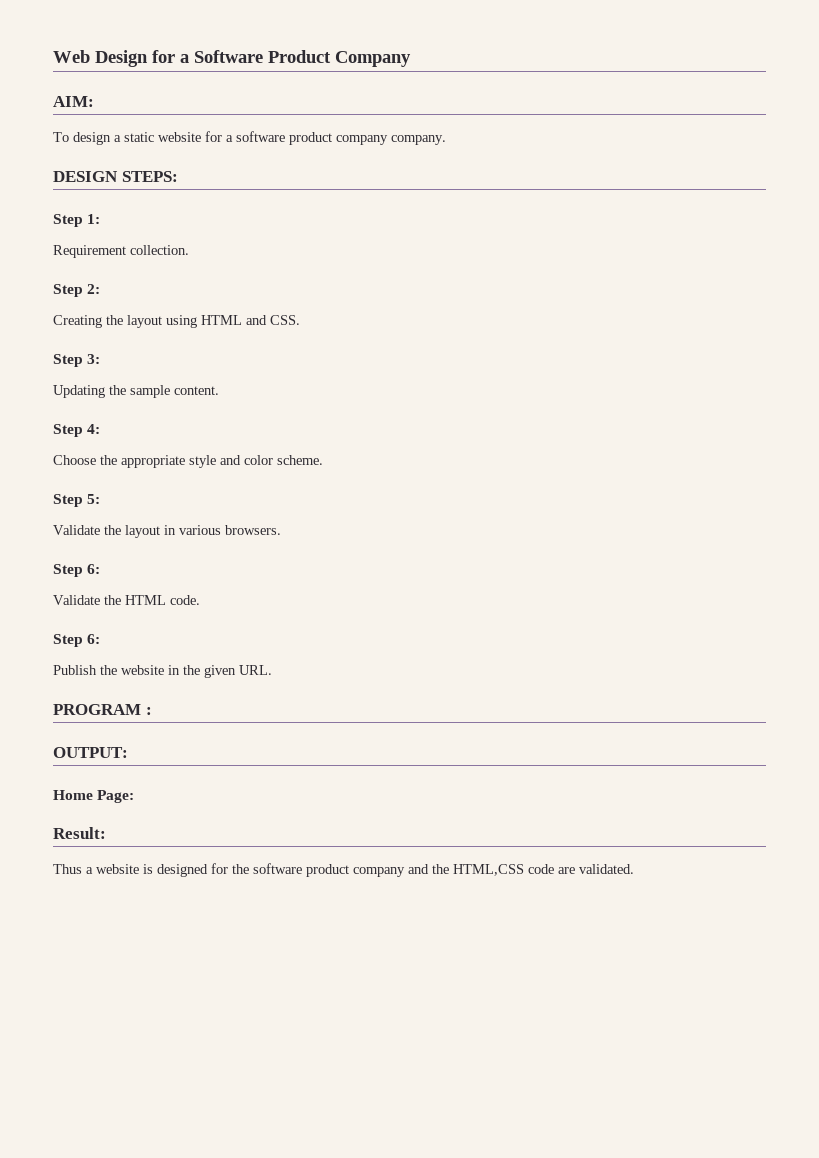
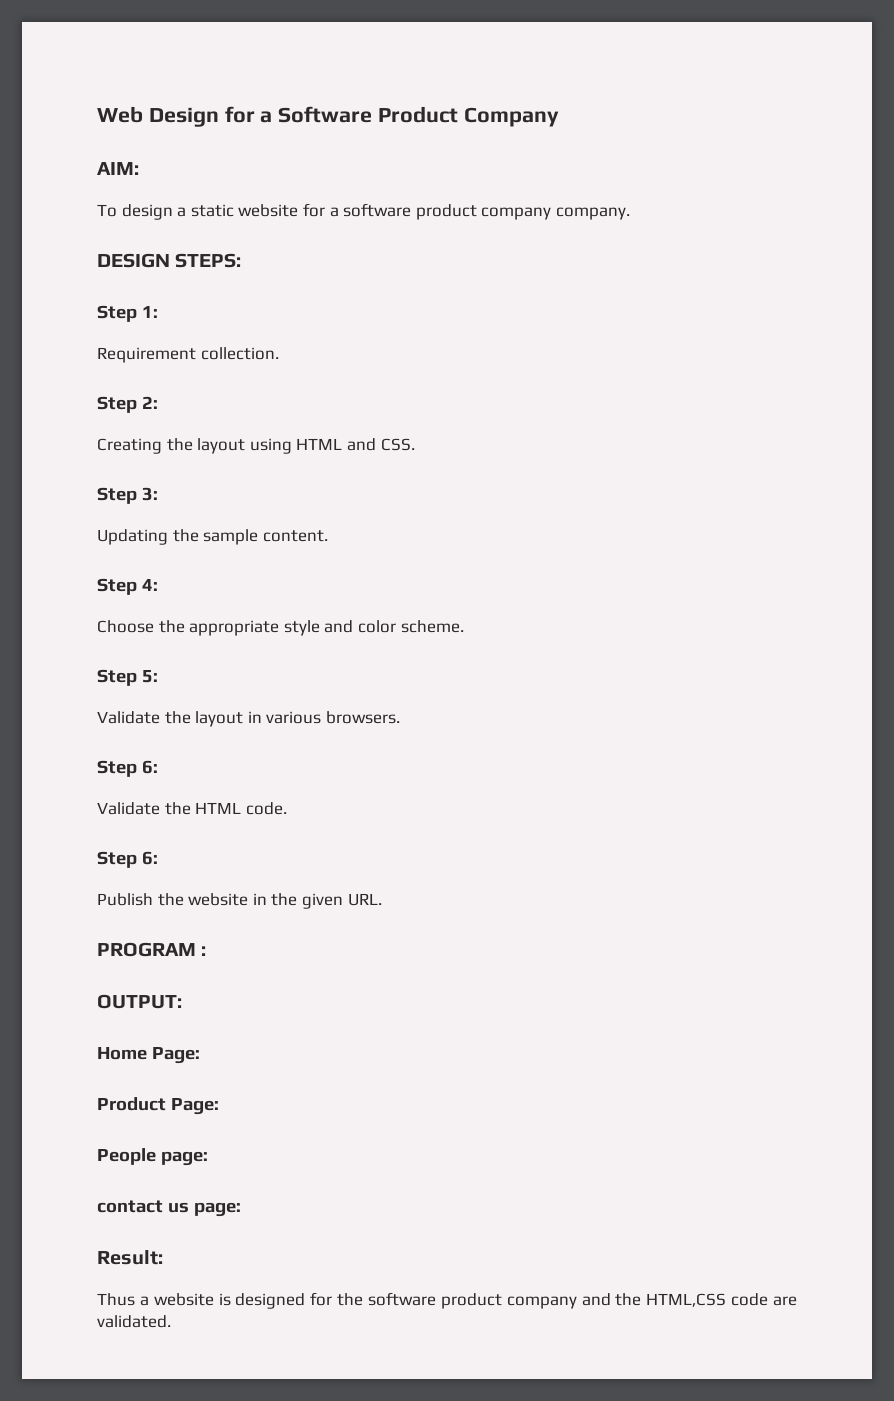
+ Product Page:
+ People page:
+ contact us page:

